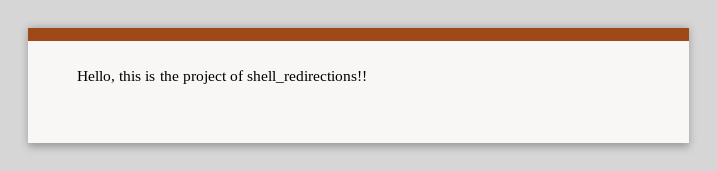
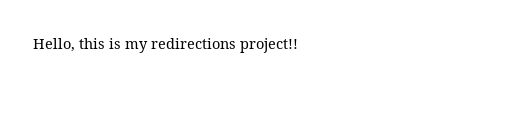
- Hello, this is the project of shell_redirections!!
+ Hello, this is my redirections project!!

